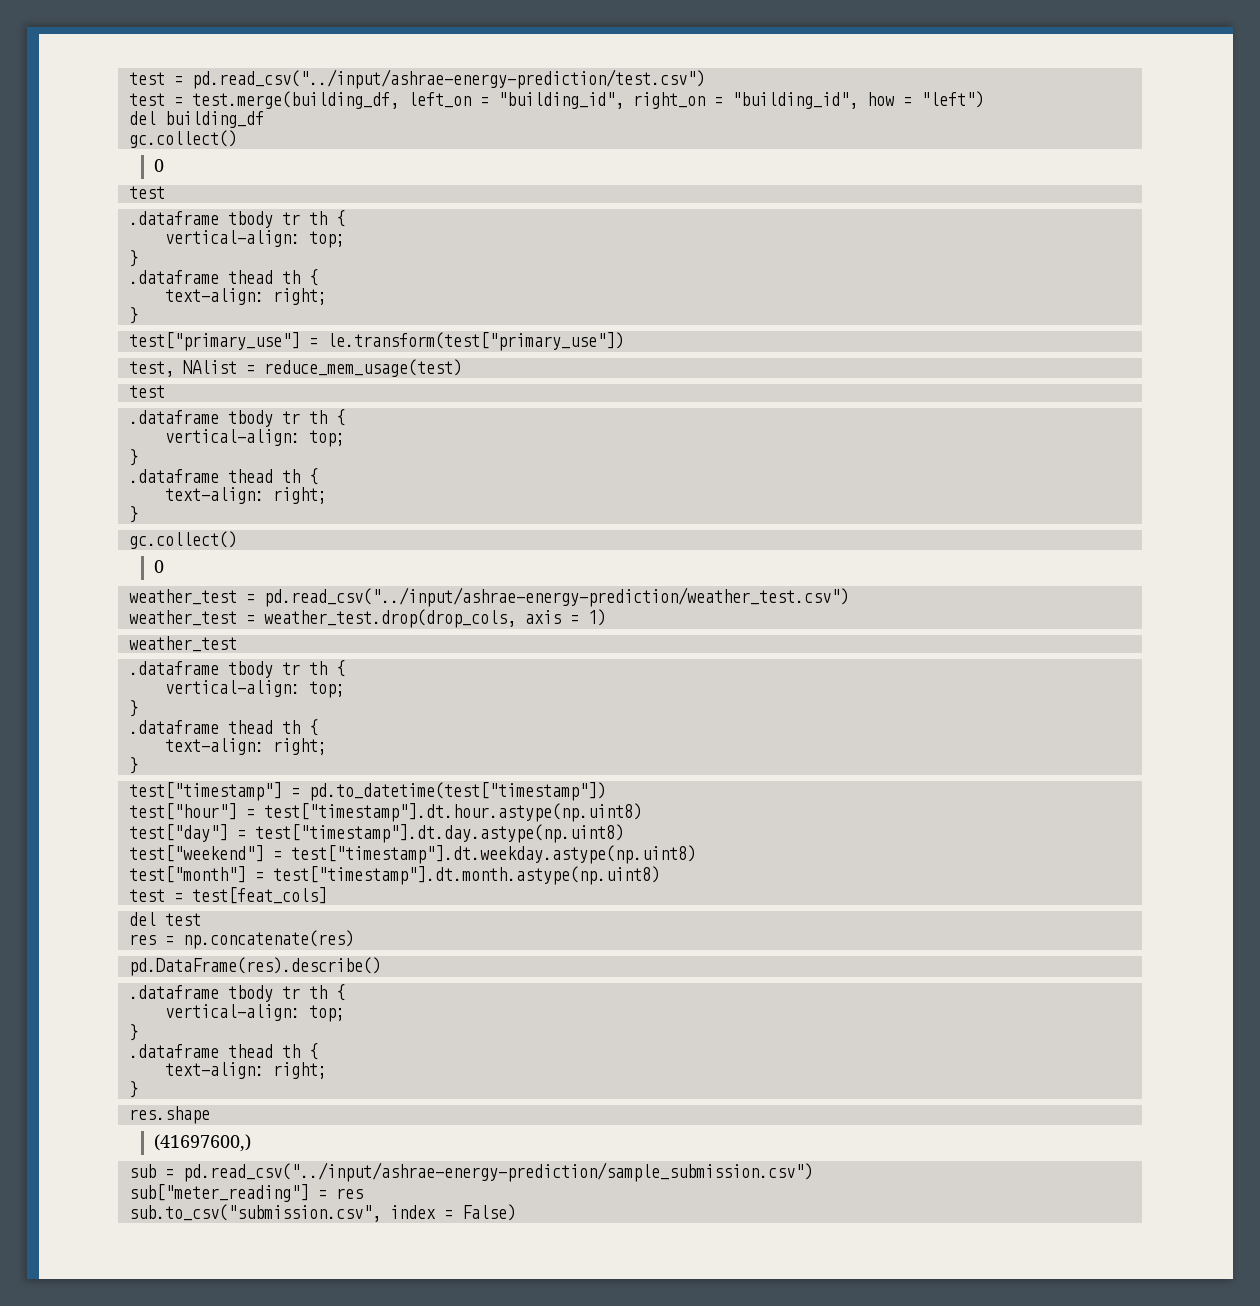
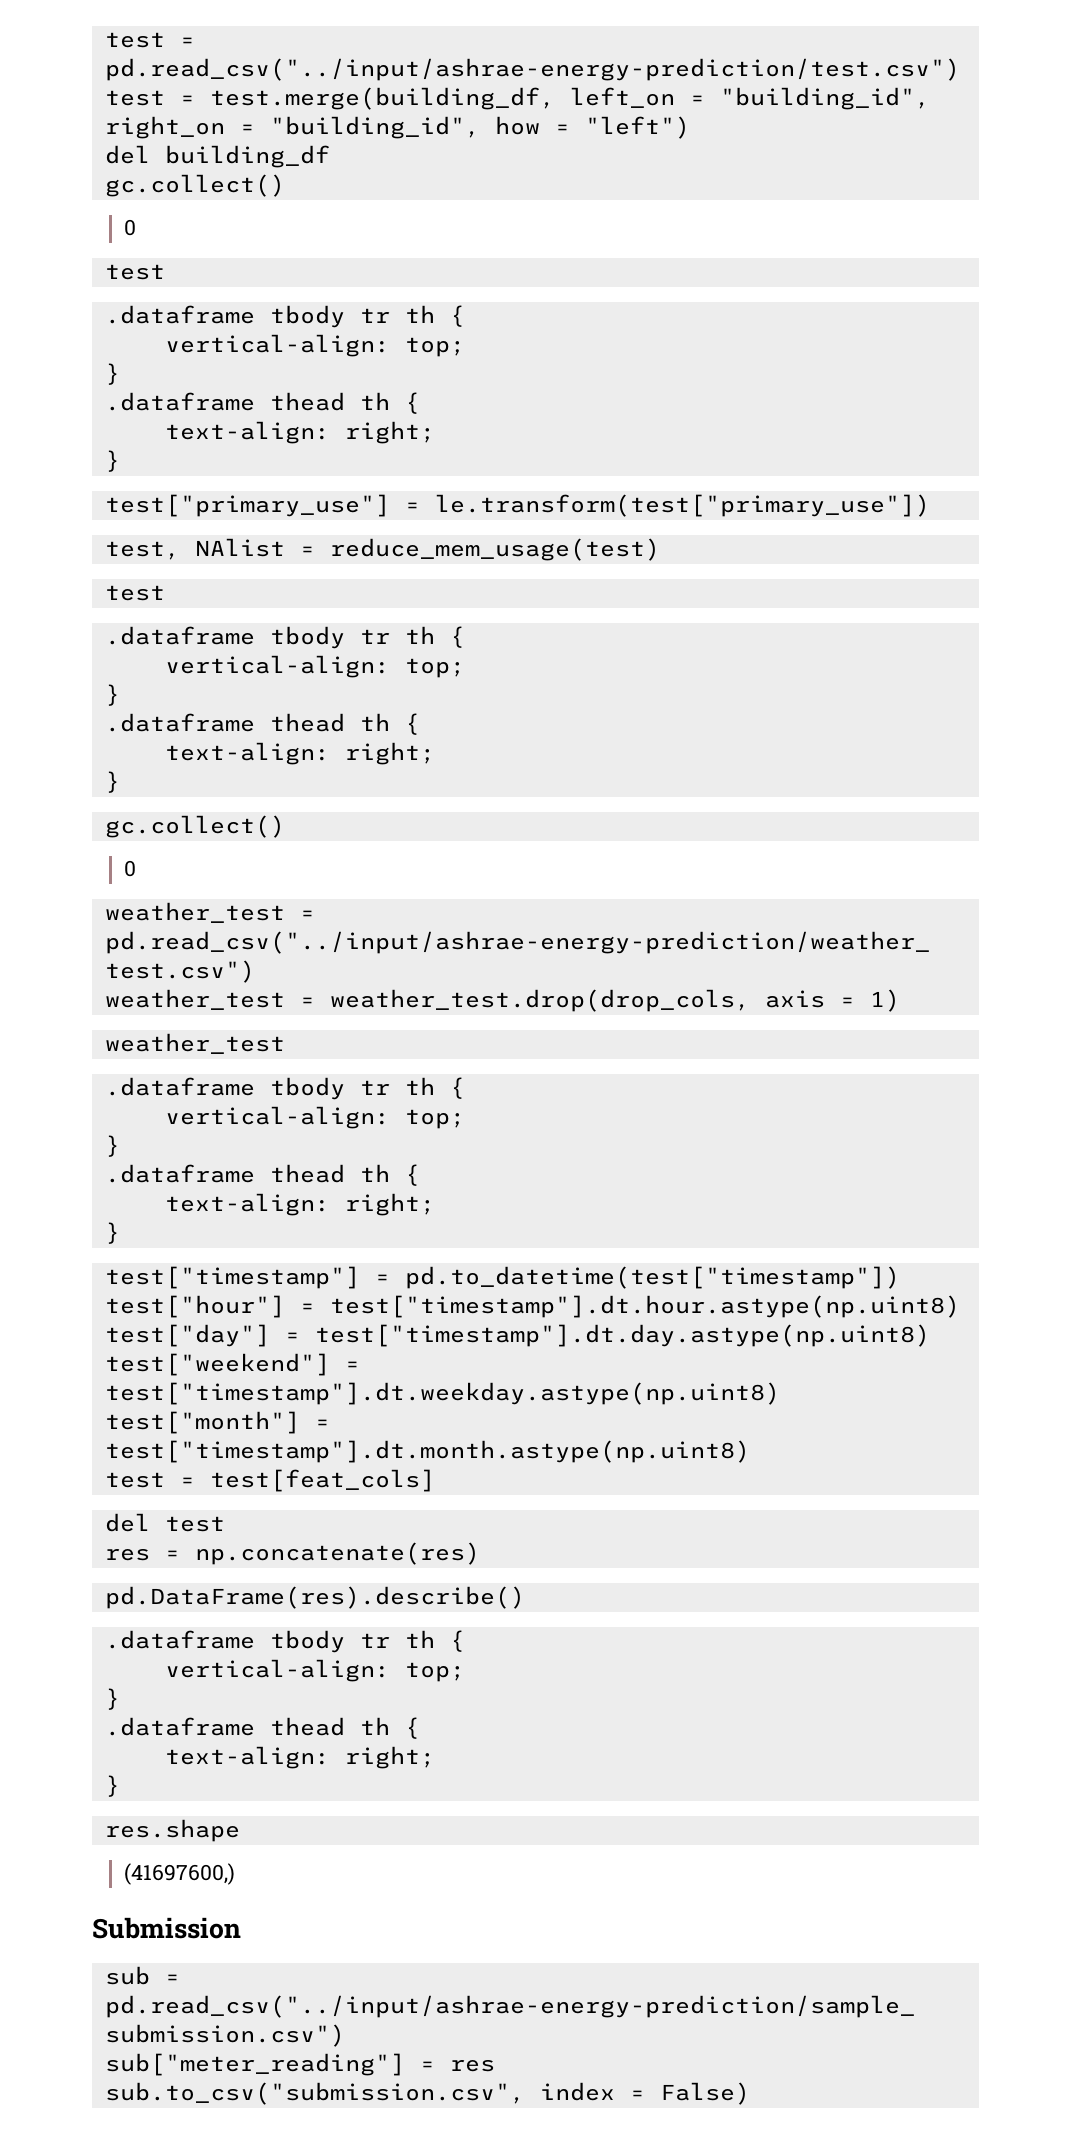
+ Submission

